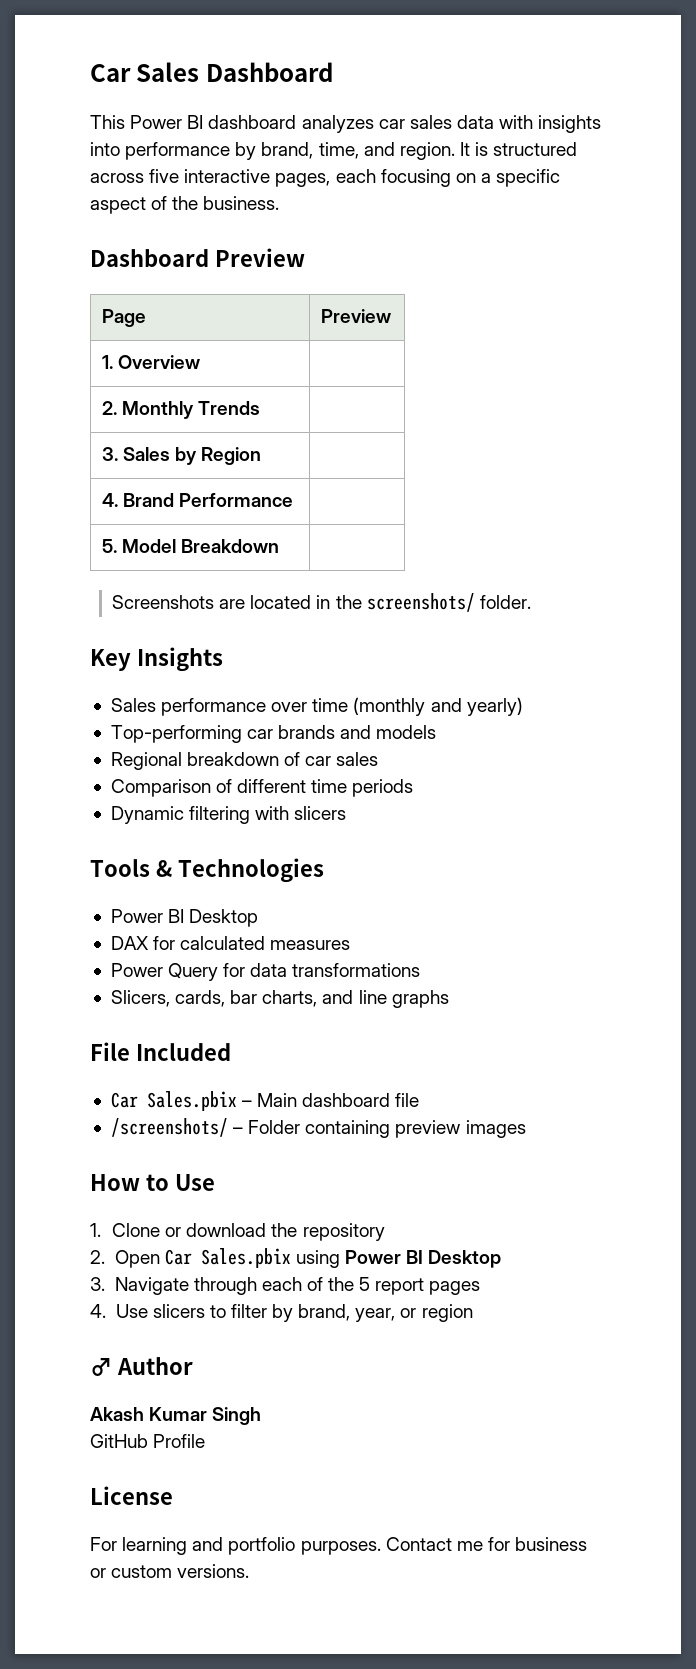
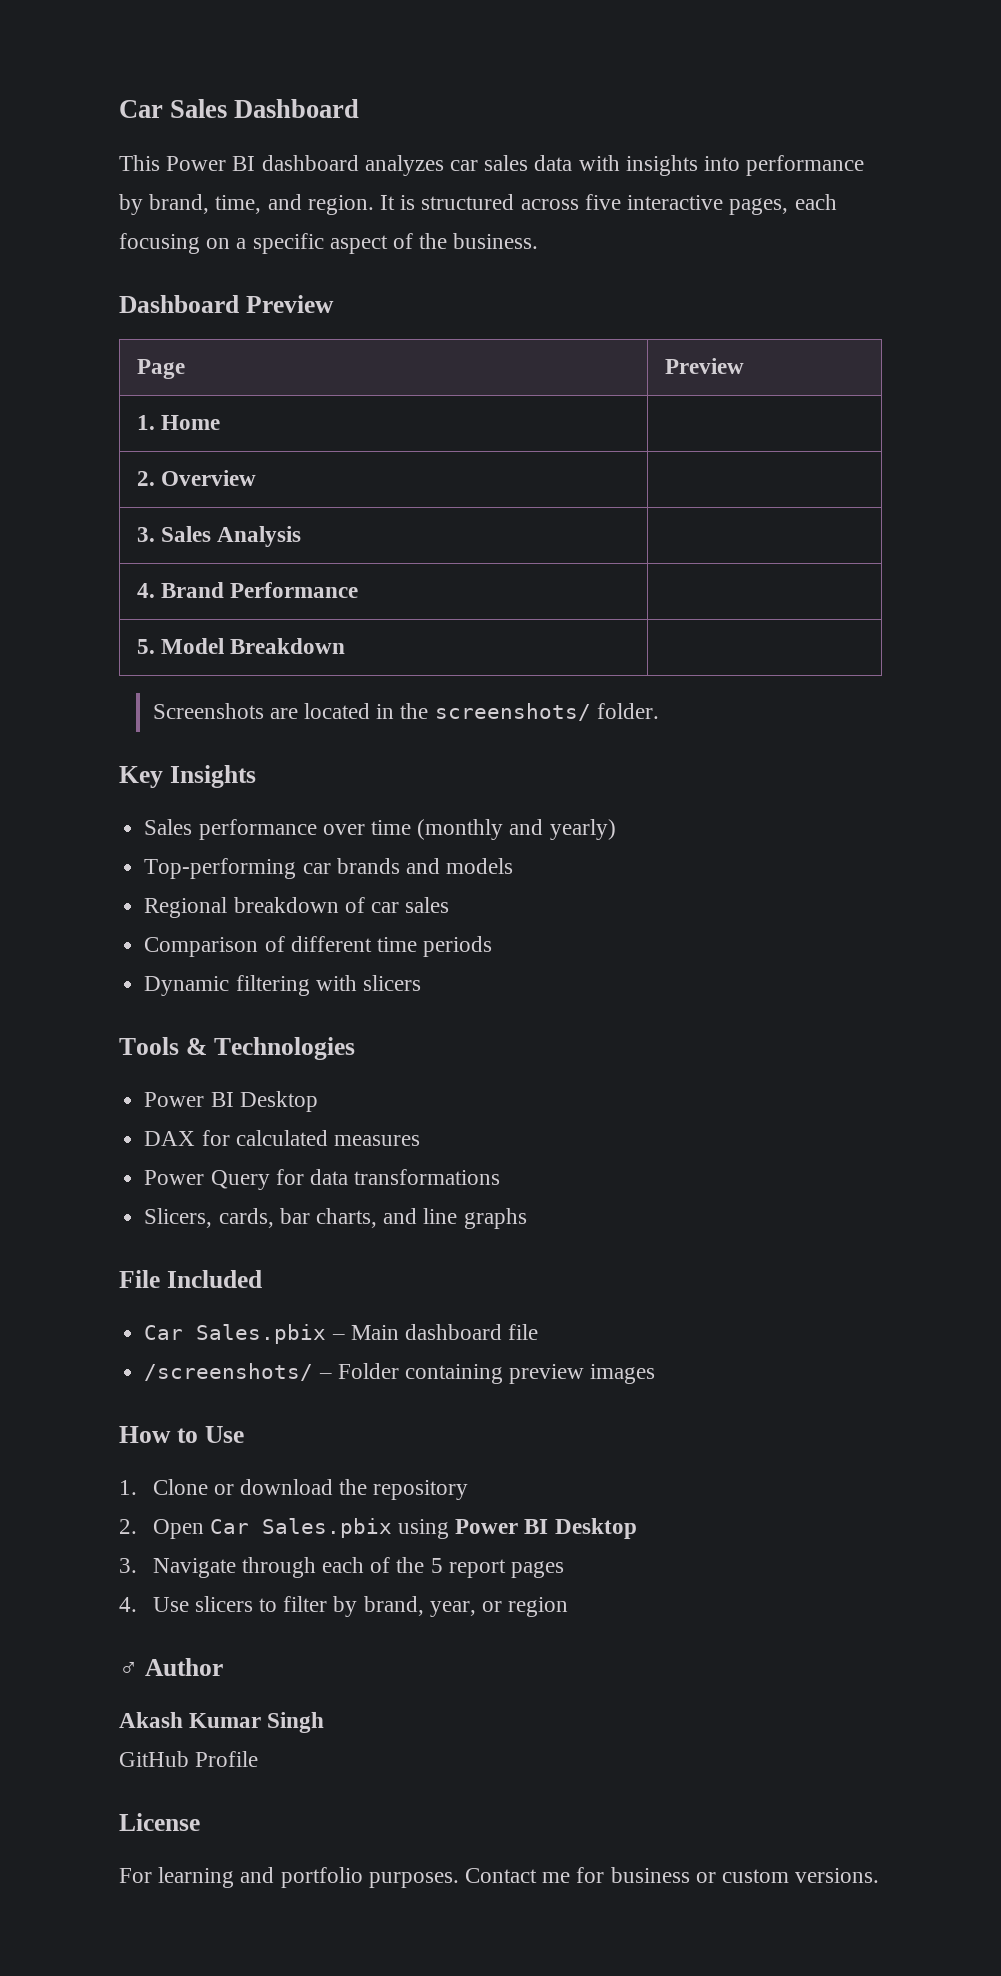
- 1. Overview |
- 2. Monthly Trends |
+ 1. Home |
+ 2. Overview |
- 3. Sales by Region |
+ 3. Sales Analysis |

